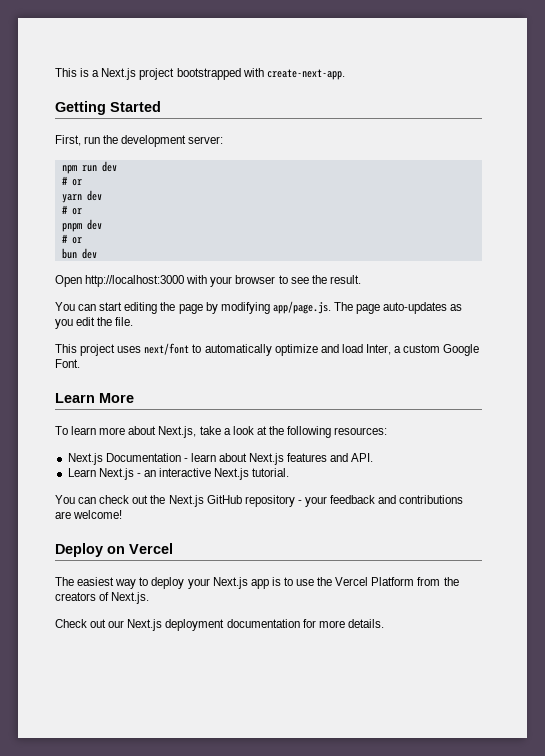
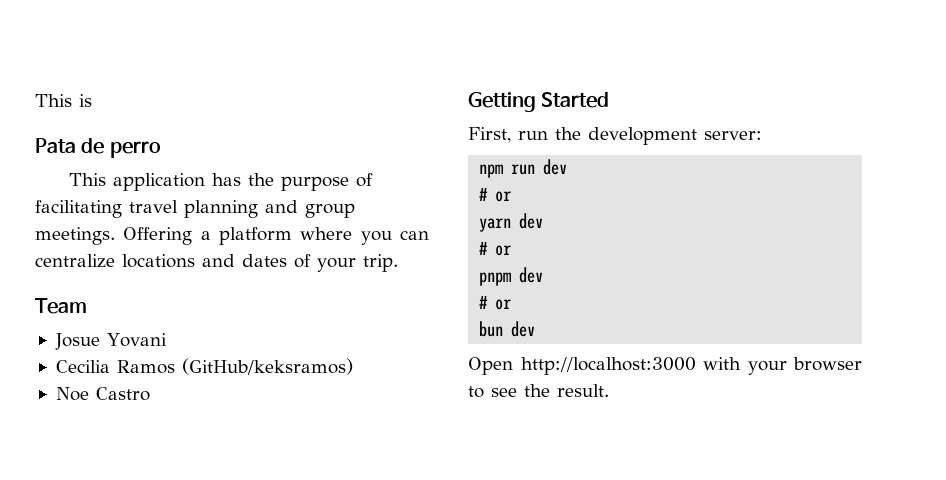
- This is a Next.js project bootstrapped with create-next-app.
+ This is
+ Pata de perro
+ This application has the purpose of facilitating travel planning and group meetings. Offering a platform where you can centralize locations and dates of your trip.
+ Team
+ Josue Yovani
+ Cecilia Ramos (GitHub/keksramos)
+ Noe Castro
- You can start editing the page by modifying app/page.js. The page auto-updates as you edit the file.
- This project uses next/font to automatically optimize and load Inter, a custom Google Font.
- Learn More
- To learn more about Next.js, take a look at the following resources:
- Next.js Documentation - learn about Next.js features and API.
- Learn Next.js - an interactive Next.js tutorial.
- You can check out the Next.js GitHub repository - your feedback and contributions are welcome!
- Deploy on Vercel
- The easiest way to deploy your Next.js app is to use the Vercel Platform from the creators of Next.js.
- Check out our Next.js deployment documentation for more details.

